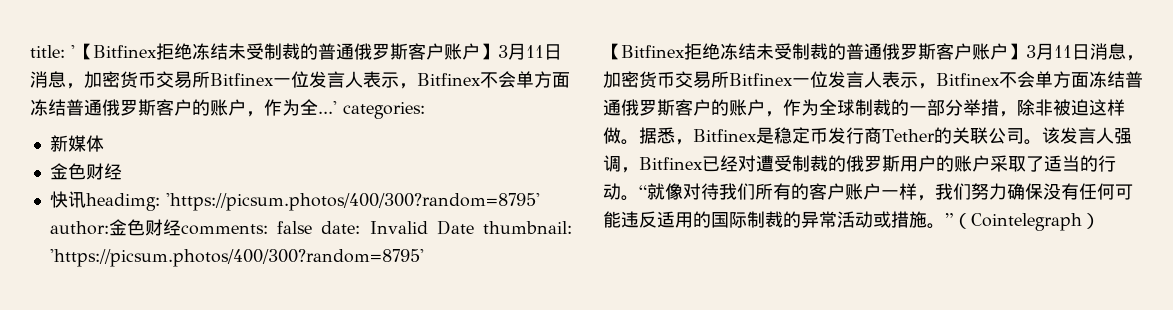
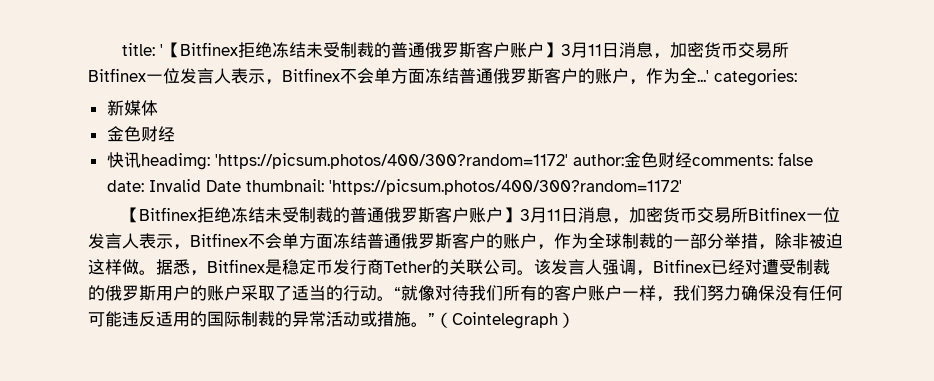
- 快讯headimg: 'https://picsum.photos/400/300?random=8795' author:金色财经comments: false date: Invalid Date thumbnail: 'https://picsum.photos/400/300?random=8795'
+ 快讯headimg: 'https://picsum.photos/400/300?random=1172' author:金色财经comments: false date: Invalid Date thumbnail: 'https://picsum.photos/400/300?random=1172'

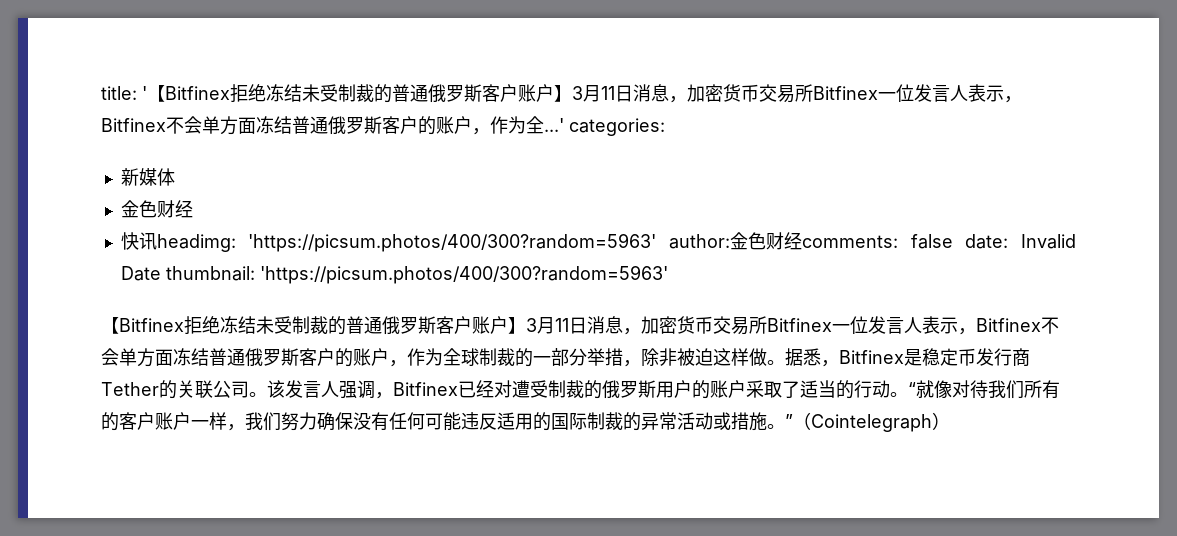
- 快讯headimg: 'https://picsum.photos/400/300?random=1172' author:金色财经comments: false date: Invalid Date thumbnail: 'https://picsum.photos/400/300?random=1172'
+ 快讯headimg: 'https://picsum.photos/400/300?random=5963' author:金色财经comments: false date: Invalid Date thumbnail: 'https://picsum.photos/400/300?random=5963'

